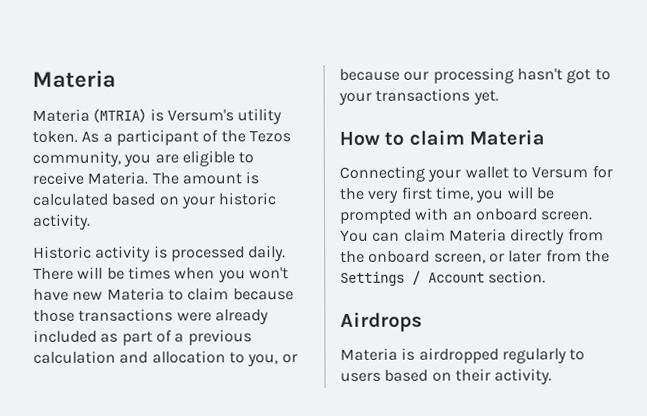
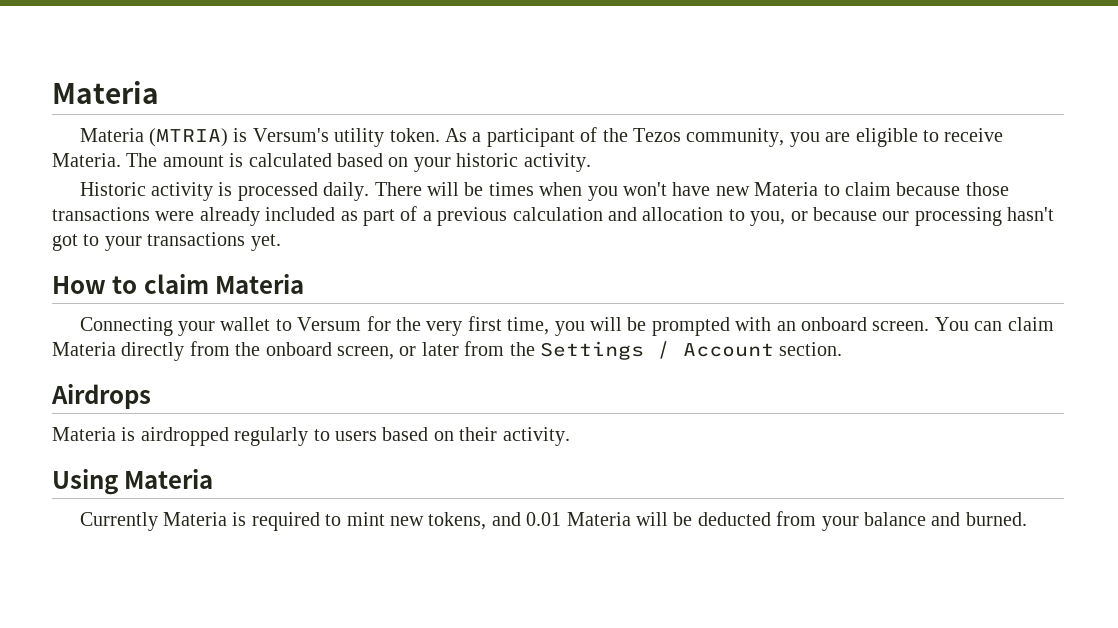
+ Using Materia
+ Currently Materia is required to mint new tokens, and 0.01 Materia will be deducted from your balance and burned.

